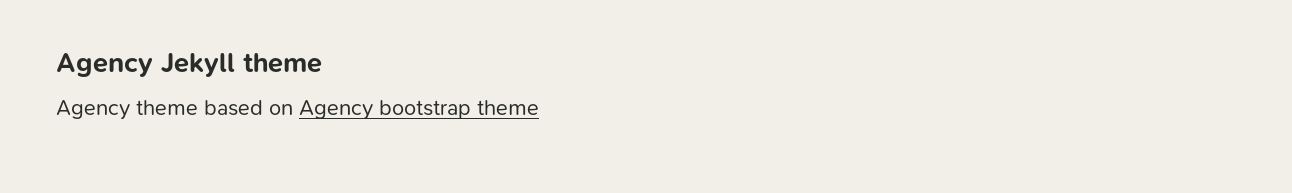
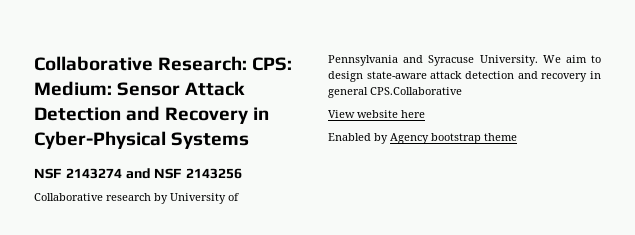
- Agency Jekyll theme
- Agency theme based on Agency bootstrap theme
+ Collaborative Research: CPS: Medium: Sensor Attack Detection and Recovery in Cyber-Physical Systems
+ NSF 2143274 and NSF 2143256
+ Collaborative research by University of Pennsylvania and Syracuse University. We aim to design state-aware attack detection and recovery in general CPS.Collaborative
+ View website here
+ Enabled by Agency bootstrap theme

